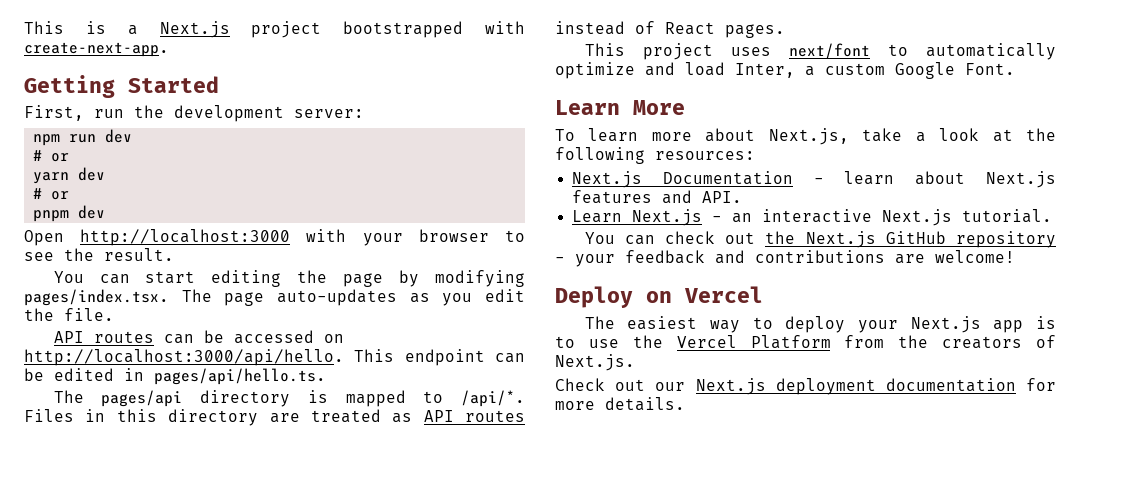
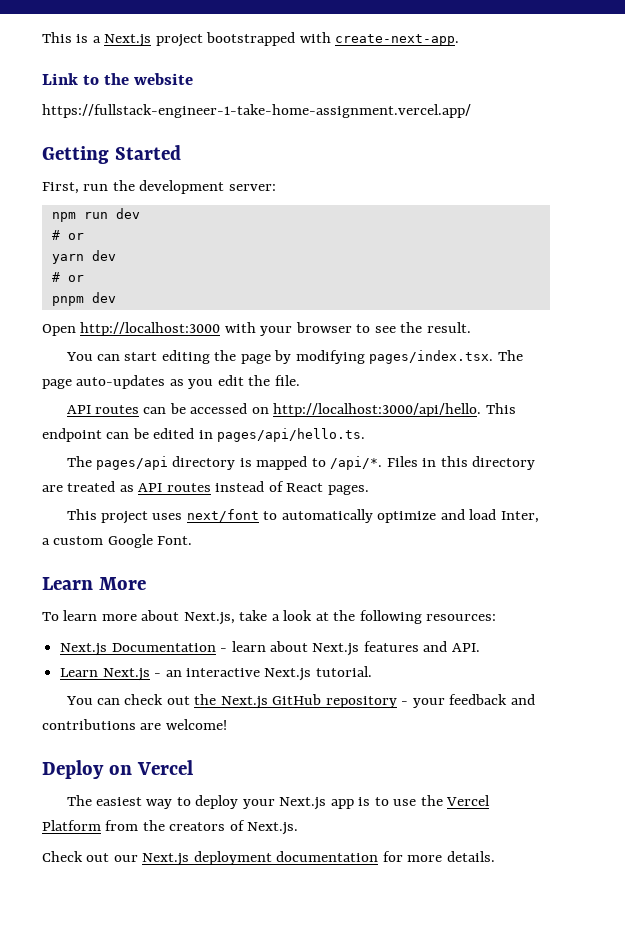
+ Link to the website
+ https://fullstack-engineer-1-take-home-assignment.vercel.app/

